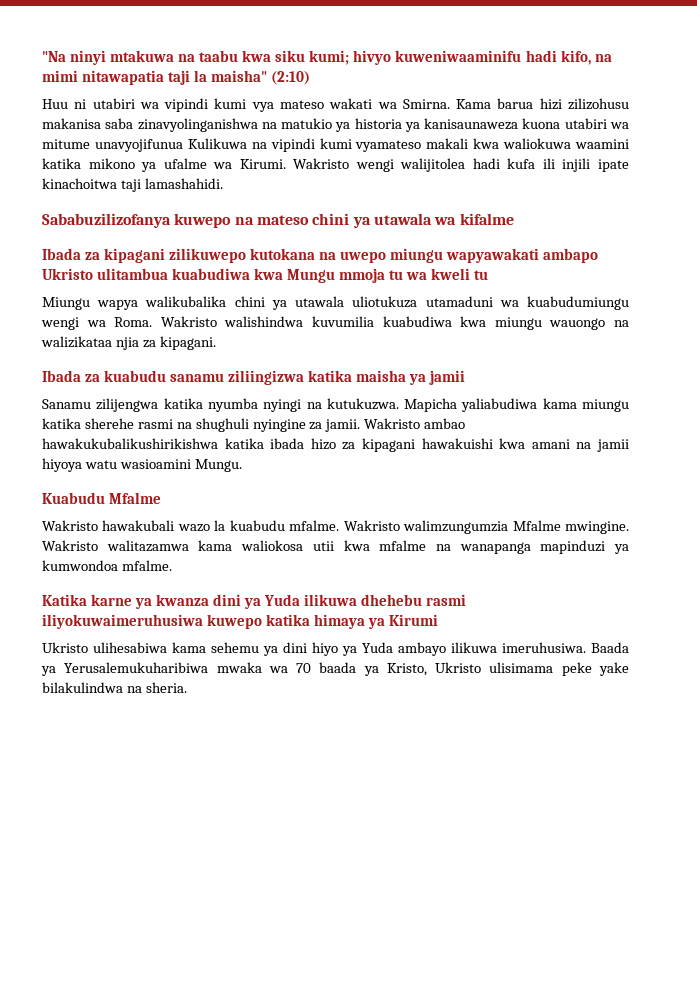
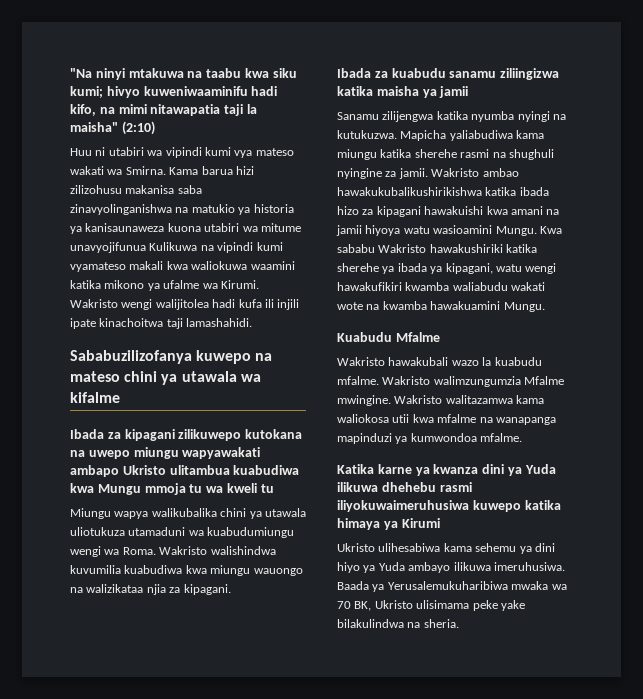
+ Kwa sababu Wakristo hawakushiriki katika sherehe ya ibada ya kipagani, watu wengi hawakufikiri kwamba waliabudu wakati wote na kwamba hawakuamini Mungu.
- Baada ya Yerusalemukuharibiwa mwaka wa 70 baada ya Kristo, Ukristo ulisimama peke yake bilakulindwa na sheria.
+ Baada ya Yerusalemukuharibiwa mwaka wa 70 BK, Ukristo ulisimama peke yake bilakulindwa na sheria.

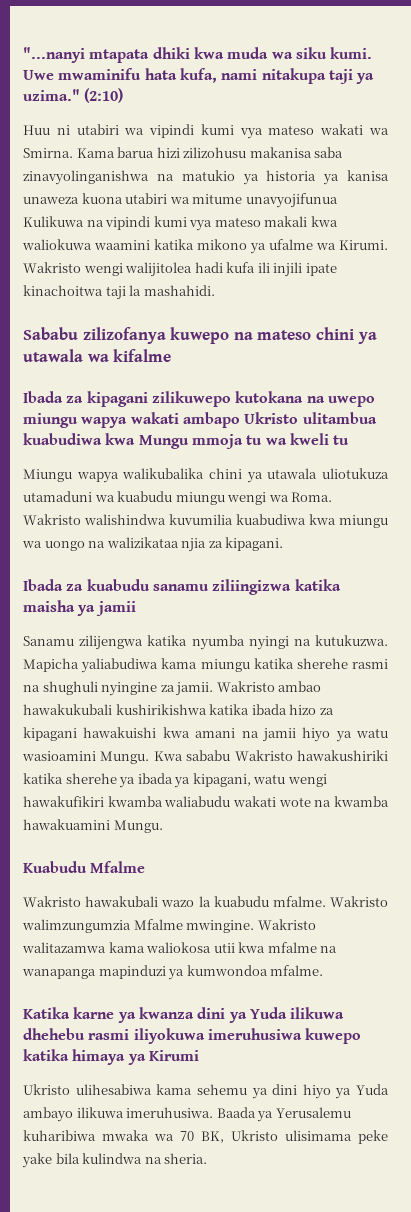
- "Na ninyi mtakuwa na taabu kwa siku kumi; hivyo kuweniwaaminifu hadi kifo, na mimi nitawapatia taji la maisha" (2:10)
+ "...nanyi mtapata dhiki kwa muda wa siku kumi. Uwe mwaminifu hata kufa, nami nitakupa taji ya uzima." (2:10)
- Kama barua hizi zilizohusu makanisa saba zinavyolinganishwa na matukio ya historia ya kanisaunaweza kuona utabiri wa mitume unavyojifunua Kulikuwa na vipindi kumi vyamateso makali kwa waliokuwa waamini katika mikono ya ufalme wa Kirumi.
+ Kama barua hizi zilizohusu makanisa saba zinavyolinganishwa na matukio ya historia ya kanisa unaweza kuona utabiri wa mitume unavyojifunua Kulikuwa na vipindi kumi vya mateso makali kwa waliokuwa waamini katika mikono ya ufalme wa Kirumi.
- Wakristo wengi walijitolea hadi kufa ili injili ipate kinachoitwa taji lamashahidi.
- Sababuzilizofanya kuwepo na mateso chini ya utawala wa kifalme
+ Wakristo wengi walijitolea hadi kufa ili injili ipate kinachoitwa taji la mashahidi.
+ Sababu zilizofanya kuwepo na mateso chini ya utawala wa kifalme
- Ibada za kipagani zilikuwepo kutokana na uwepo miungu wapyawakati ambapo Ukristo ulitambua kuabudiwa kwa Mungu mmoja tu wa kweli tu
+ Ibada za kipagani zilikuwepo kutokana na uwepo miungu wapya wakati ambapo Ukristo ulitambua kuabudiwa kwa Mungu mmoja tu wa kweli tu
- Miungu wapya walikubalika chini ya utawala uliotukuza utamaduni wa kuabudumiungu wengi wa Roma.
+ Miungu wapya walikubalika chini ya utawala uliotukuza utamaduni wa kuabudu miungu wengi wa Roma.
- Wakristo walishindwa kuvumilia kuabudiwa kwa miungu wauongo na walizikataa njia za kipagani.
+ Wakristo walishindwa kuvumilia kuabudiwa kwa miungu wa uongo na walizikataa njia za kipagani.
- Wakristo ambao hawakukubalikushirikishwa katika ibada hizo za kipagani hawakuishi kwa amani na jamii hiyoya watu wasioamini Mungu.
+ Wakristo ambao hawakukubali kushirikishwa katika ibada hizo za kipagani hawakuishi kwa amani na jamii hiyo ya watu wasioamini Mungu.
- Katika karne ya kwanza dini ya Yuda ilikuwa dhehebu rasmi iliyokuwaimeruhusiwa kuwepo katika himaya ya Kirumi
+ Katika karne ya kwanza dini ya Yuda ilikuwa dhehebu rasmi iliyokuwa imeruhusiwa kuwepo katika himaya ya Kirumi
- Baada ya Yerusalemukuharibiwa mwaka wa 70 BK, Ukristo ulisimama peke yake bilakulindwa na sheria.
+ Baada ya Yerusalemu kuharibiwa mwaka wa 70 BK, Ukristo ulisimama peke yake bila kulindwa na sheria.

